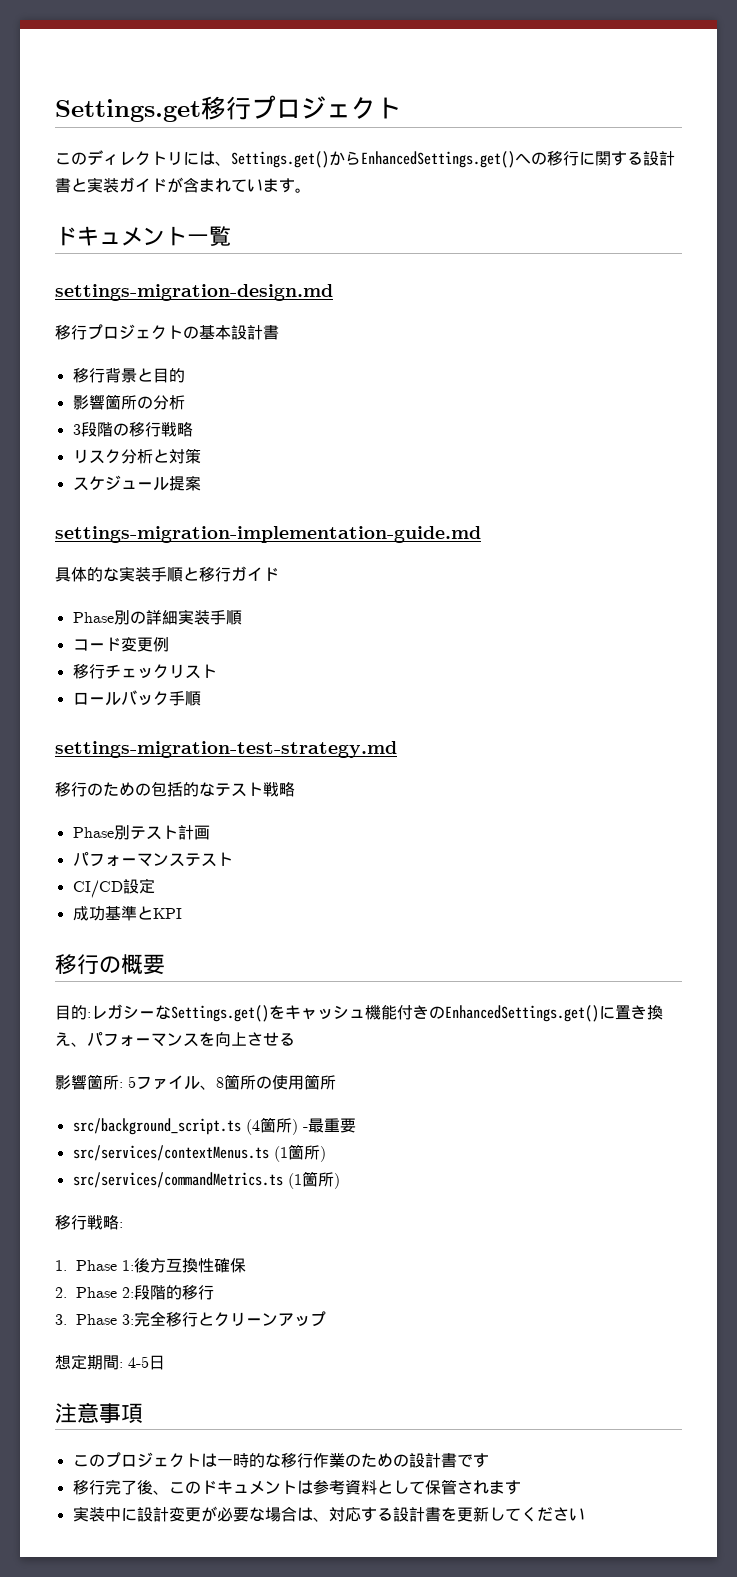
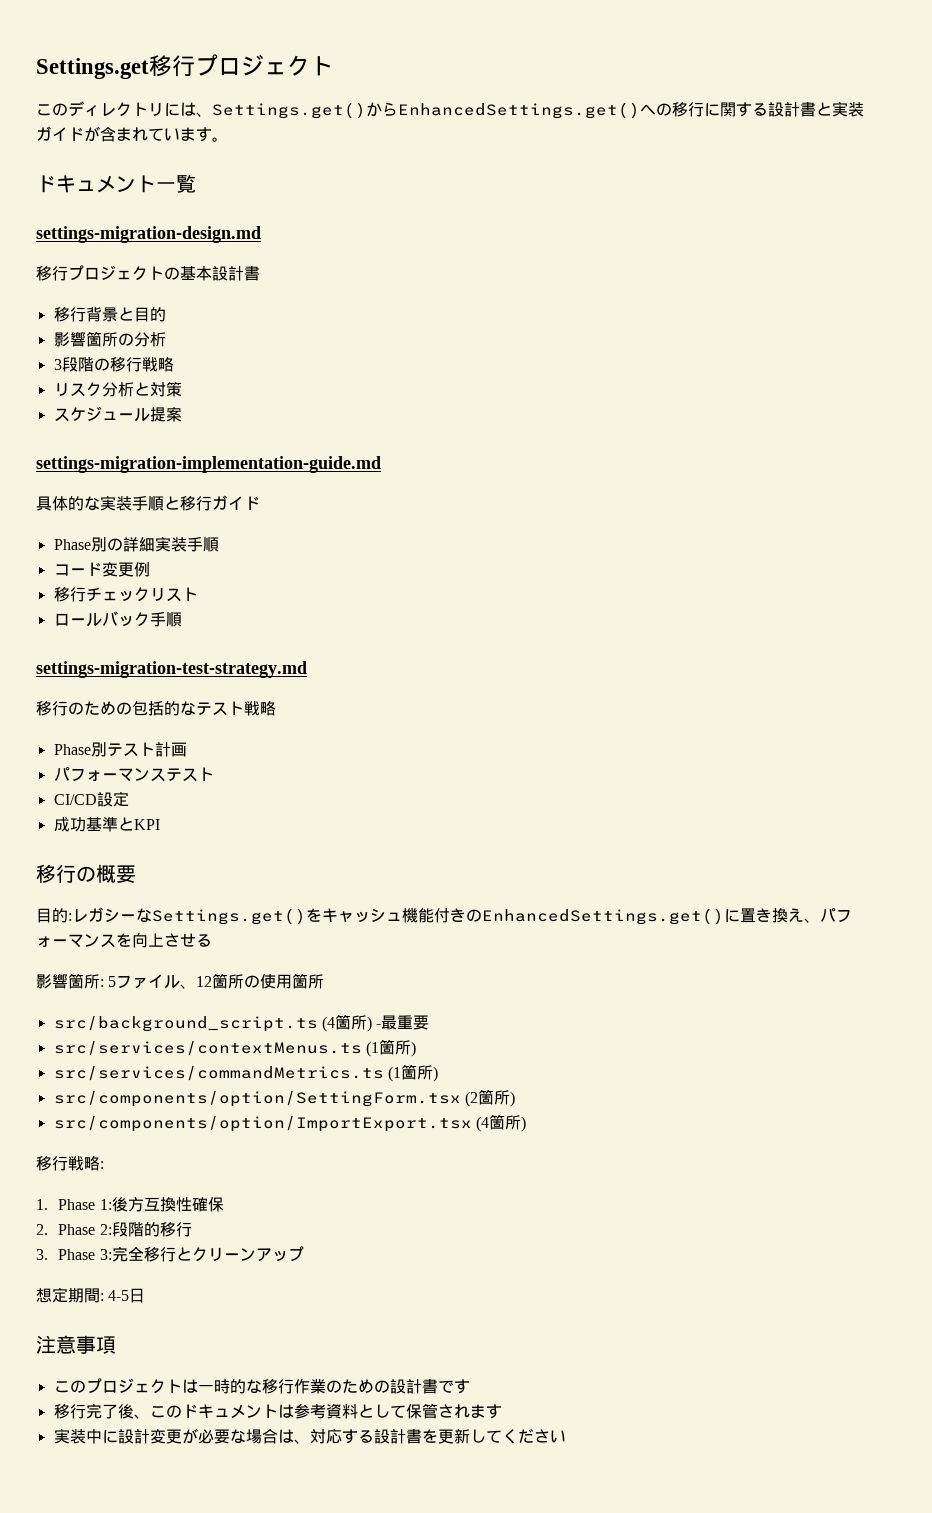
- 影響箇所: 5ファイル、8箇所の使用箇所
+ 影響箇所: 5ファイル、12箇所の使用箇所
+ src/components/option/SettingForm.tsx (2箇所)
+ src/components/option/ImportExport.tsx (4箇所)

